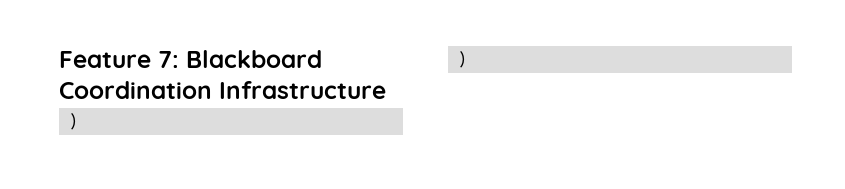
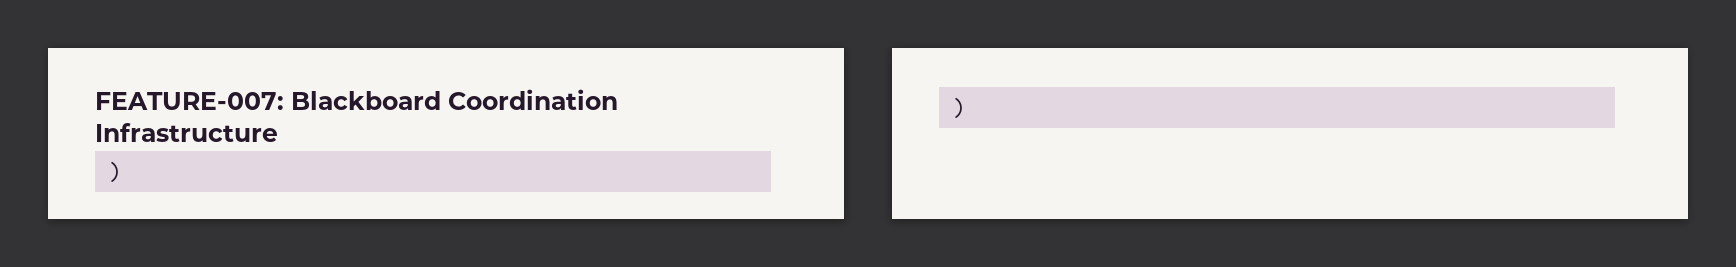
- Feature 7: Blackboard Coordination Infrastructure
+ FEATURE-007: Blackboard Coordination Infrastructure

